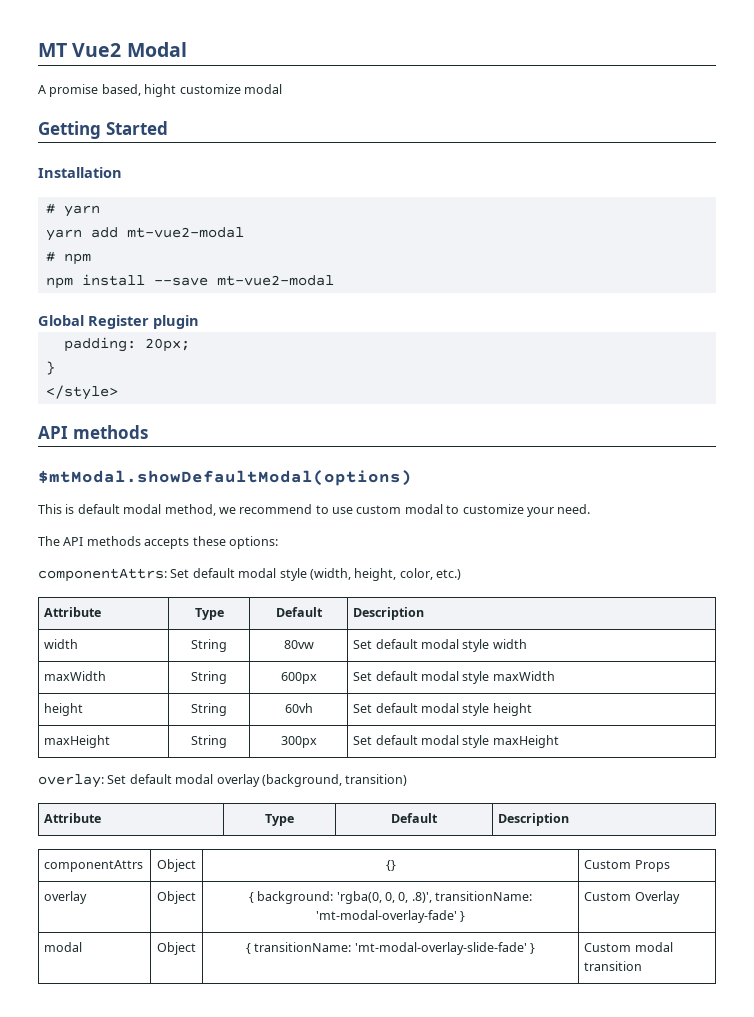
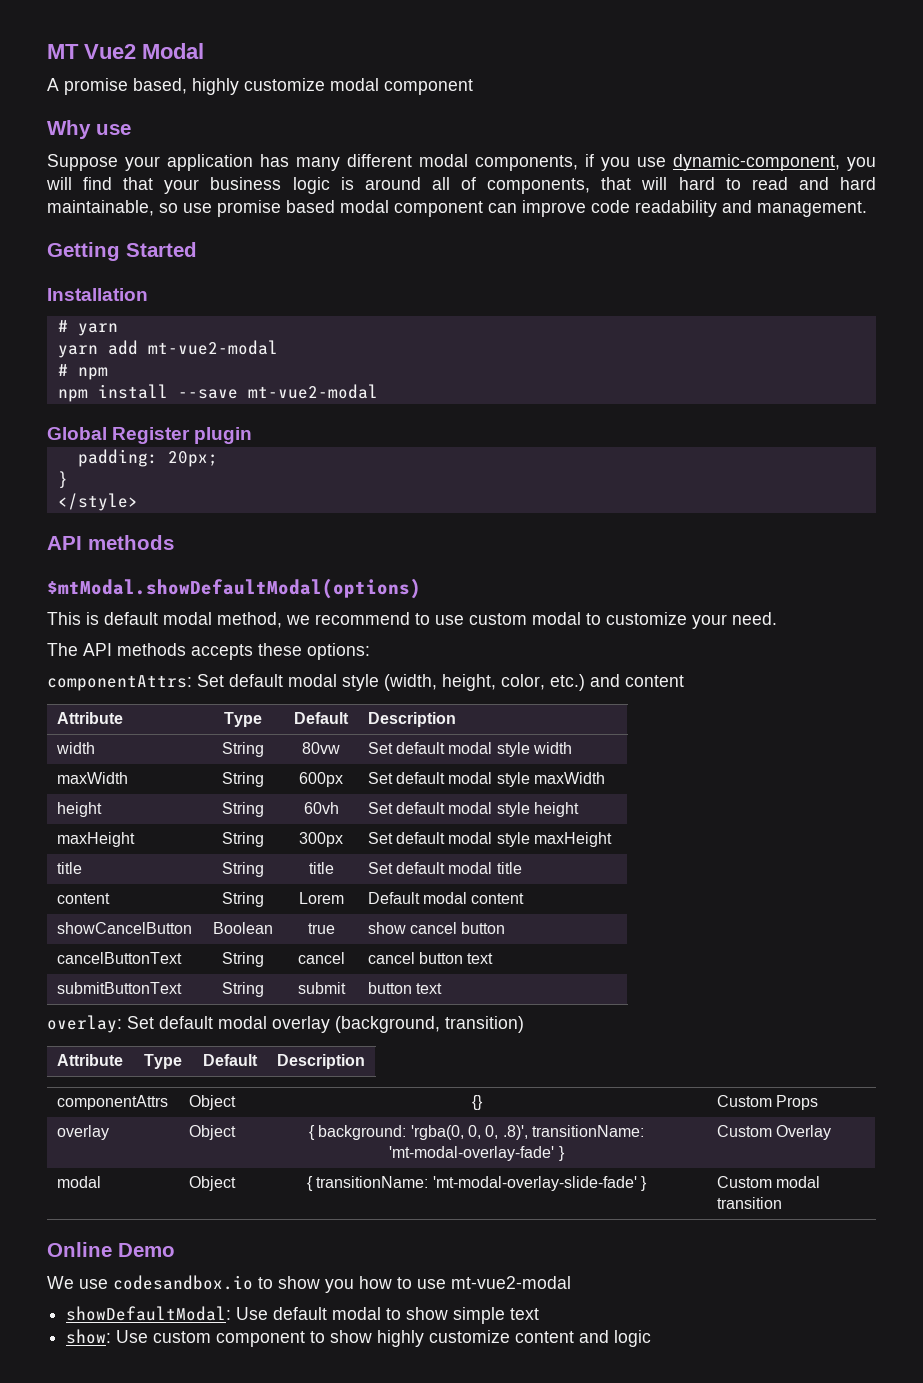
- A promise based, hight customize modal
+ A promise based, highly customize modal component
+ Why use
+ Suppose your application has many different modal components, if you use dynamic-component, you will find that your business logic is around all of components, that will hard to read and hard maintainable, so use promise based modal component can improve code readability and management.
- componentAttrs: Set default modal style (width, height, color, etc.)
+ componentAttrs: Set default modal style (width, height, color, etc.) and content
+ title | String | title | Set default modal title
+ content | String | Lorem | Default modal content
+ showCancelButton | Boolean | true | show cancel button
+ cancelButtonText | String | cancel | cancel button text
+ submitButtonText | String | submit | button text
+ Online Demo
+ We use codesandbox.io to show you how to use mt-vue2-modal
+ showDefaultModal: Use default modal to show simple text
+ show: Use custom component to show highly customize content and logic

